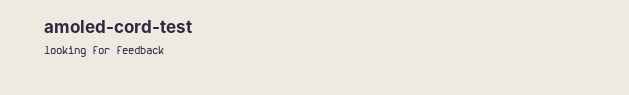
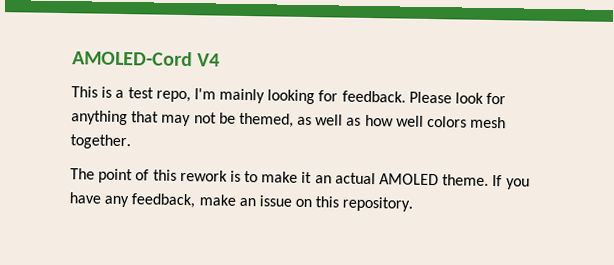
- amoled-cord-test
- looking for feedback
+ AMOLED-Cord V4
+ This is a test repo, I'm mainly looking for feedback. Please look for anything that may not be themed, as well as how well colors mesh together.
+ The point of this rework is to make it an actual AMOLED theme. If you have any feedback, make an issue on this repository.

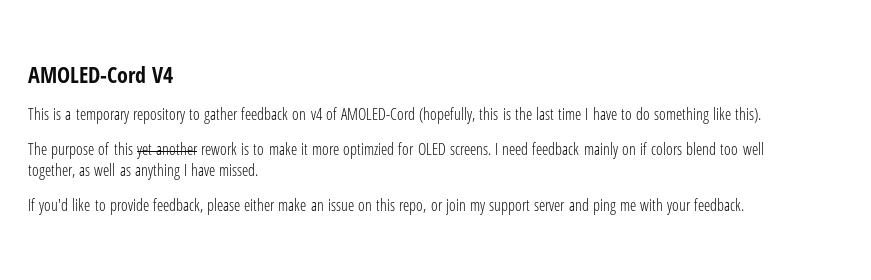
- This is a test repo, I'm mainly looking for feedback. Please look for anything that may not be themed, as well as how well colors mesh together.
+ This is a temporary repository to gather feedback on v4 of AMOLED-Cord (hopefully, this is the last time I have to do something like this).
- The point of this rework is to make it an actual AMOLED theme. If you have any feedback, make an issue on this repository.
+ The purpose of this yet another rework is to make it more optimzied for OLED screens. I need feedback mainly on if colors blend too well together, as well as anything I have missed.
+ If you'd like to provide feedback, please either make an issue on this repo, or join my support server and ping me with your feedback.

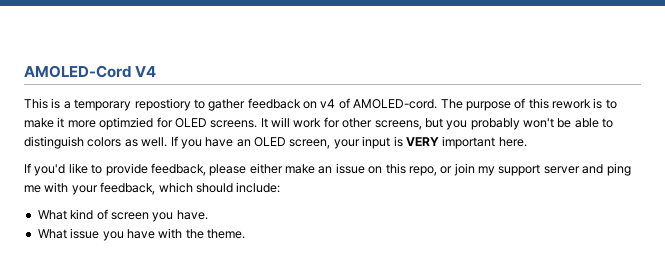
- This is a temporary repository to gather feedback on v4 of AMOLED-Cord (hopefully, this is the last time I have to do something like this).
- The purpose of this yet another rework is to make it more optimzied for OLED screens.
+ This is a temporary repostiory to gather feedback on v4 of AMOLED-cord. The purpose of this rework is to make it more optimzied for OLED screens.
- I need feedback mainly on if colors blend too well together, as well as anything I have missed.
+ It will work for other screens, but you probably won't be able to distinguish colors as well. If you have an OLED screen, your input is VERY important here.
- If you'd like to provide feedback, please either make an issue on this repo, or join my support server and ping me with your feedback.
+ If you'd like to provide feedback, please either make an issue on this repo, or join my support server and ping me with your feedback, which should include:
+ What kind of screen you have.
+ What issue you have with the theme.

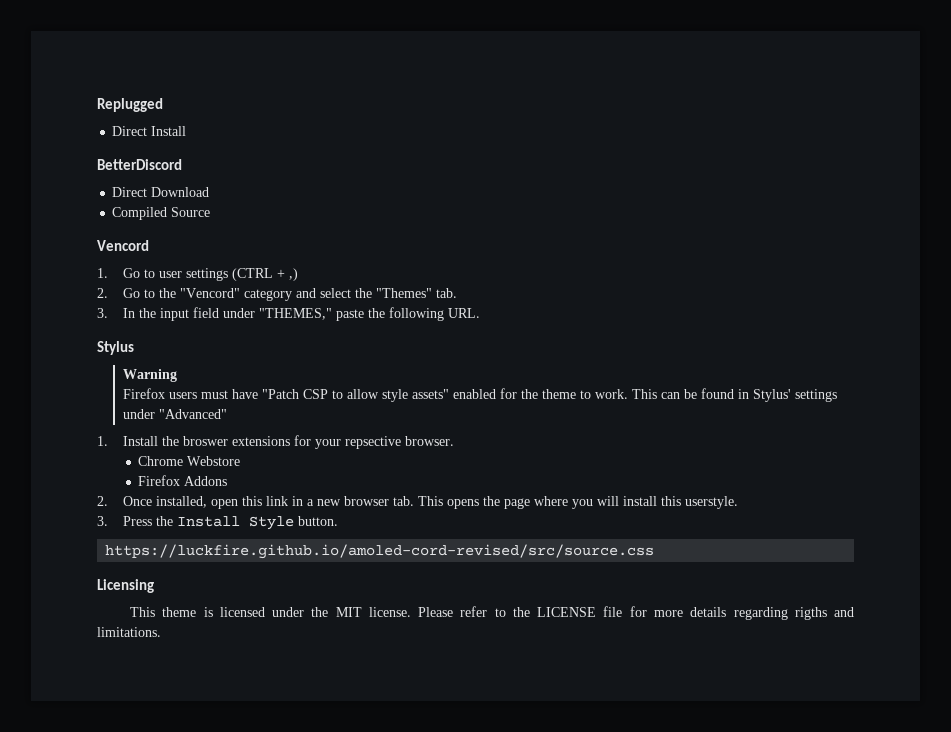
- AMOLED-Cord V4
- This is a temporary repostiory to gather feedback on v4 of AMOLED-cord. The purpose of this rework is to make it more optimzied for OLED screens. It will work for other screens, but you probably won't be able to distinguish colors as well. If you have an OLED screen, your input is VERY important here.
- If you'd like to provide feedback, please either make an issue on this repo, or join my support server and ping me with your feedback, which should include:
- What kind of screen you have.
- What issue you have with the theme.
+ Replugged
+ Direct Install
+ BetterDiscord
+ Direct Download
+ Compiled Source
+ Vencord
+ 1. Go to user settings (CTRL + ,)
+ 2. Go to the "Vencord" category and select the "Themes" tab.
+ 3. In the input field under "THEMES," paste the following URL.
+ Stylus
+ Warning
+ Firefox users must have "Patch CSP to allow style assets" enabled for the theme to work. This can be found in Stylus' settings under "Advanced"
+ 1. Install the broswer extensions for your repsective browser.
+ Chrome Webstore
+ Firefox Addons
+ 2. Once installed, open this link in a new browser tab. This opens the page where you will install this userstyle.
+ 3. Press the Install Style button.
+ https://luckfire.github.io/amoled-cord-revised/src/source.css
+ Licensing
+ This theme is licensed under the MIT license. Please refer to the LICENSE file for more details regarding rigths and limitations.

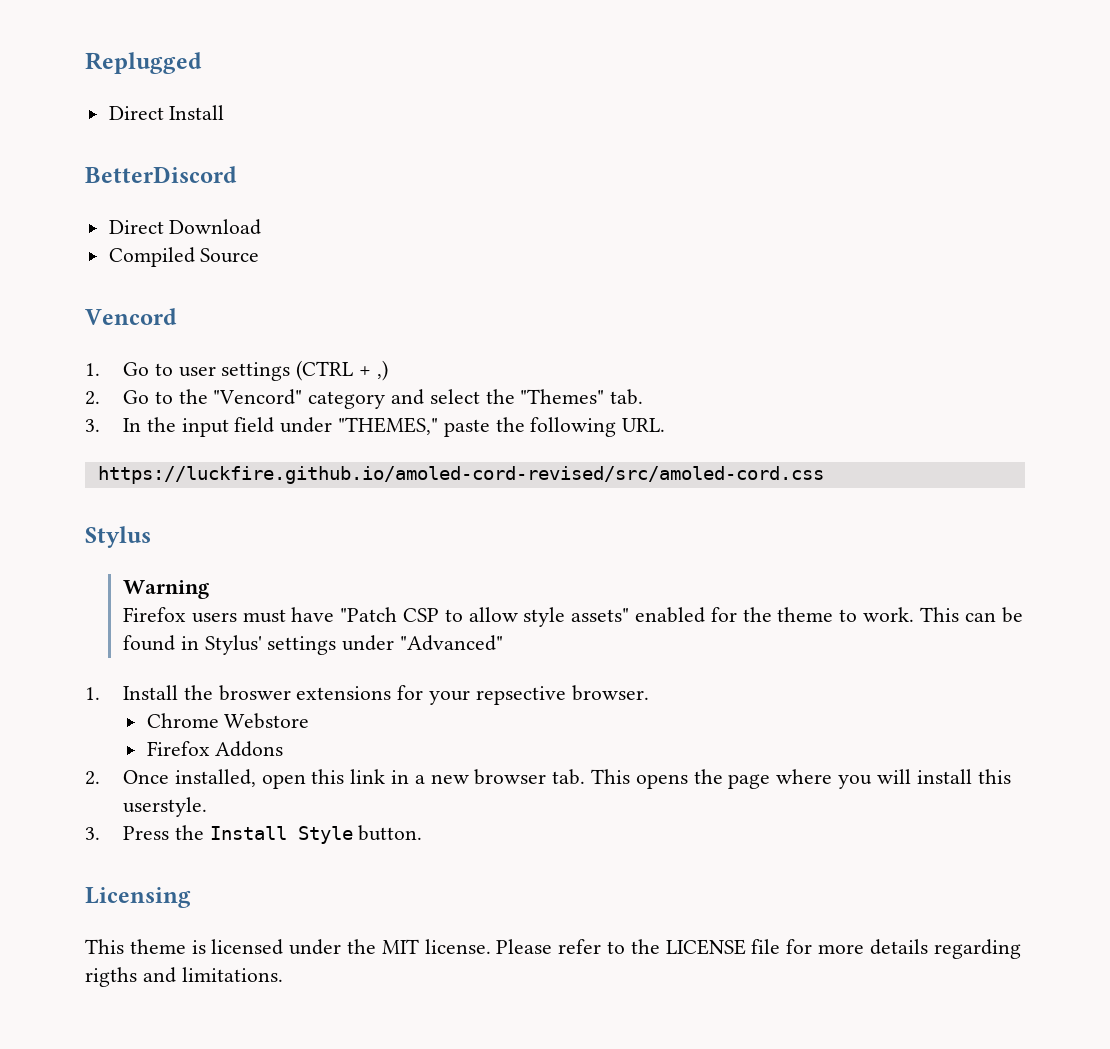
+ https://luckfire.github.io/amoled-cord-revised/src/amoled-cord.css
- https://luckfire.github.io/amoled-cord-revised/src/source.css

